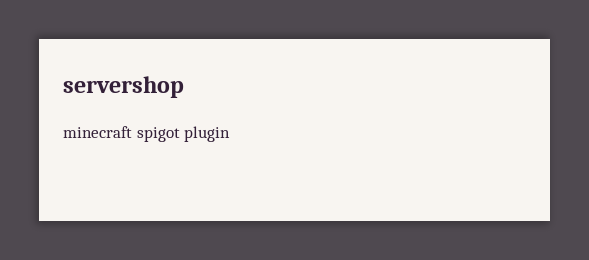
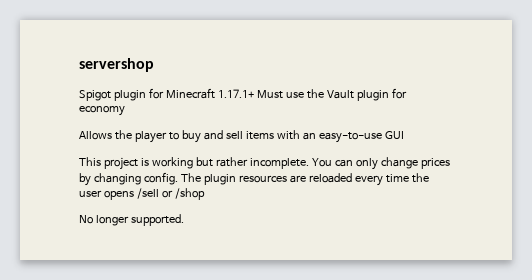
- minecraft spigot plugin
+ Spigot plugin for Minecraft 1.17.1+ Must use the Vault plugin for economy
+ Allows the player to buy and sell items with an easy-to-use GUI
+ This project is working but rather incomplete. You can only change prices by changing config. The plugin resources are reloaded every time the user opens /sell or /shop
+ No longer supported.

